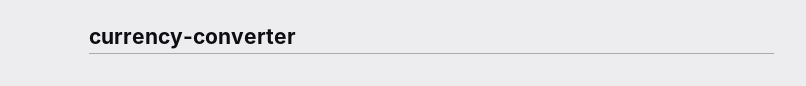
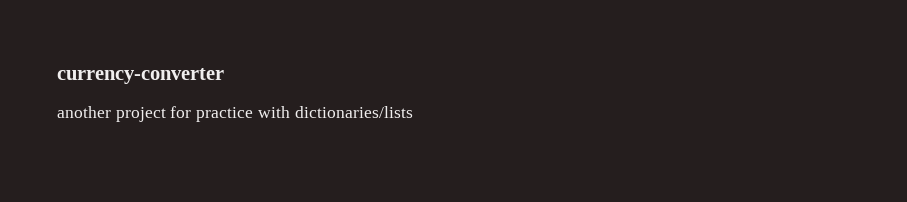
+ another project for practice with dictionaries/lists

